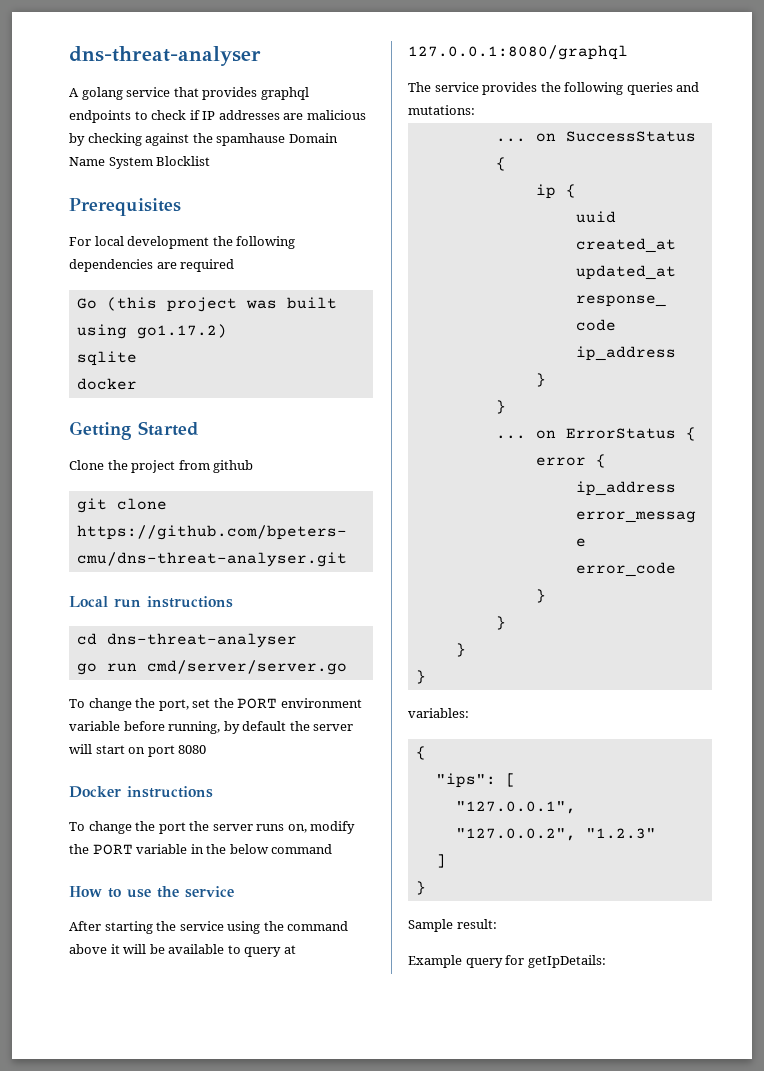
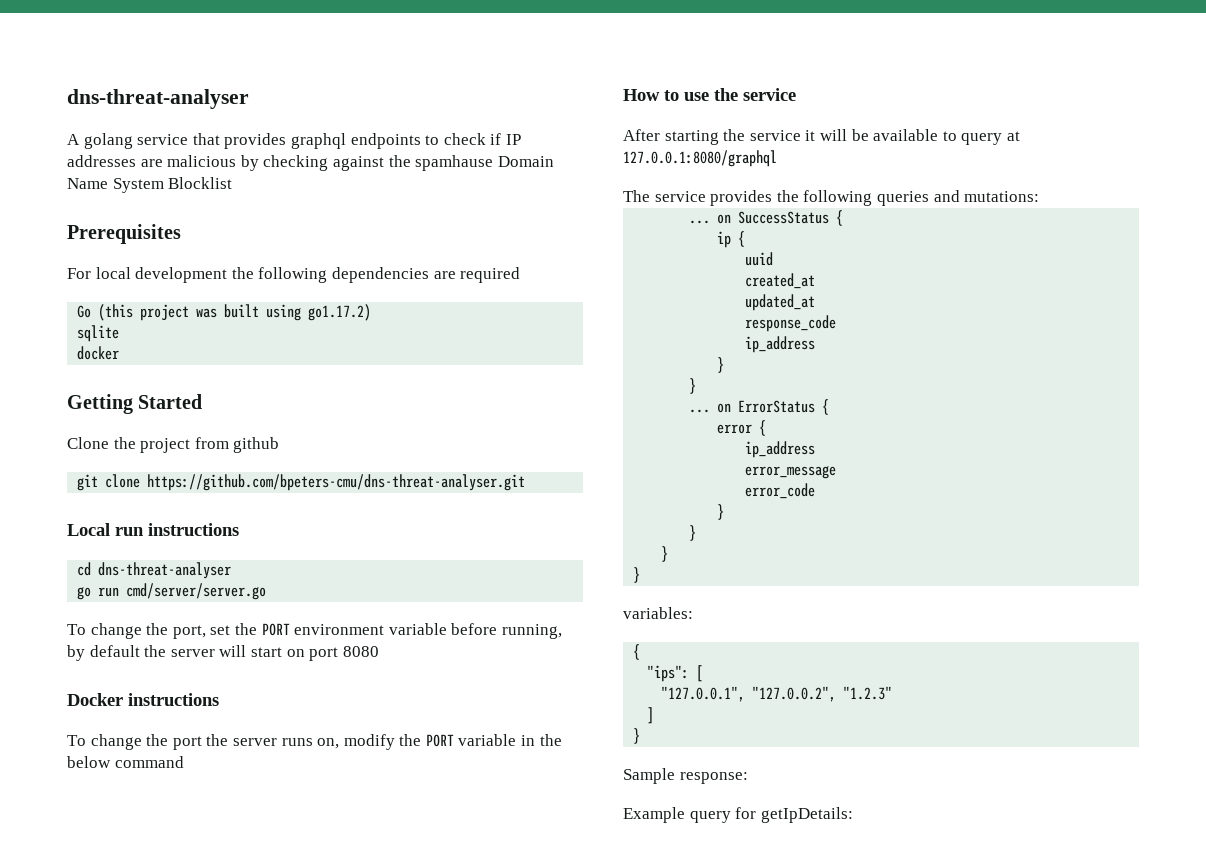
- After starting the service using the command above it will be available to query at 127.0.0.1:8080/graphql
+ After starting the service it will be available to query at 127.0.0.1:8080/graphql
- Sample result:
+ Sample response:

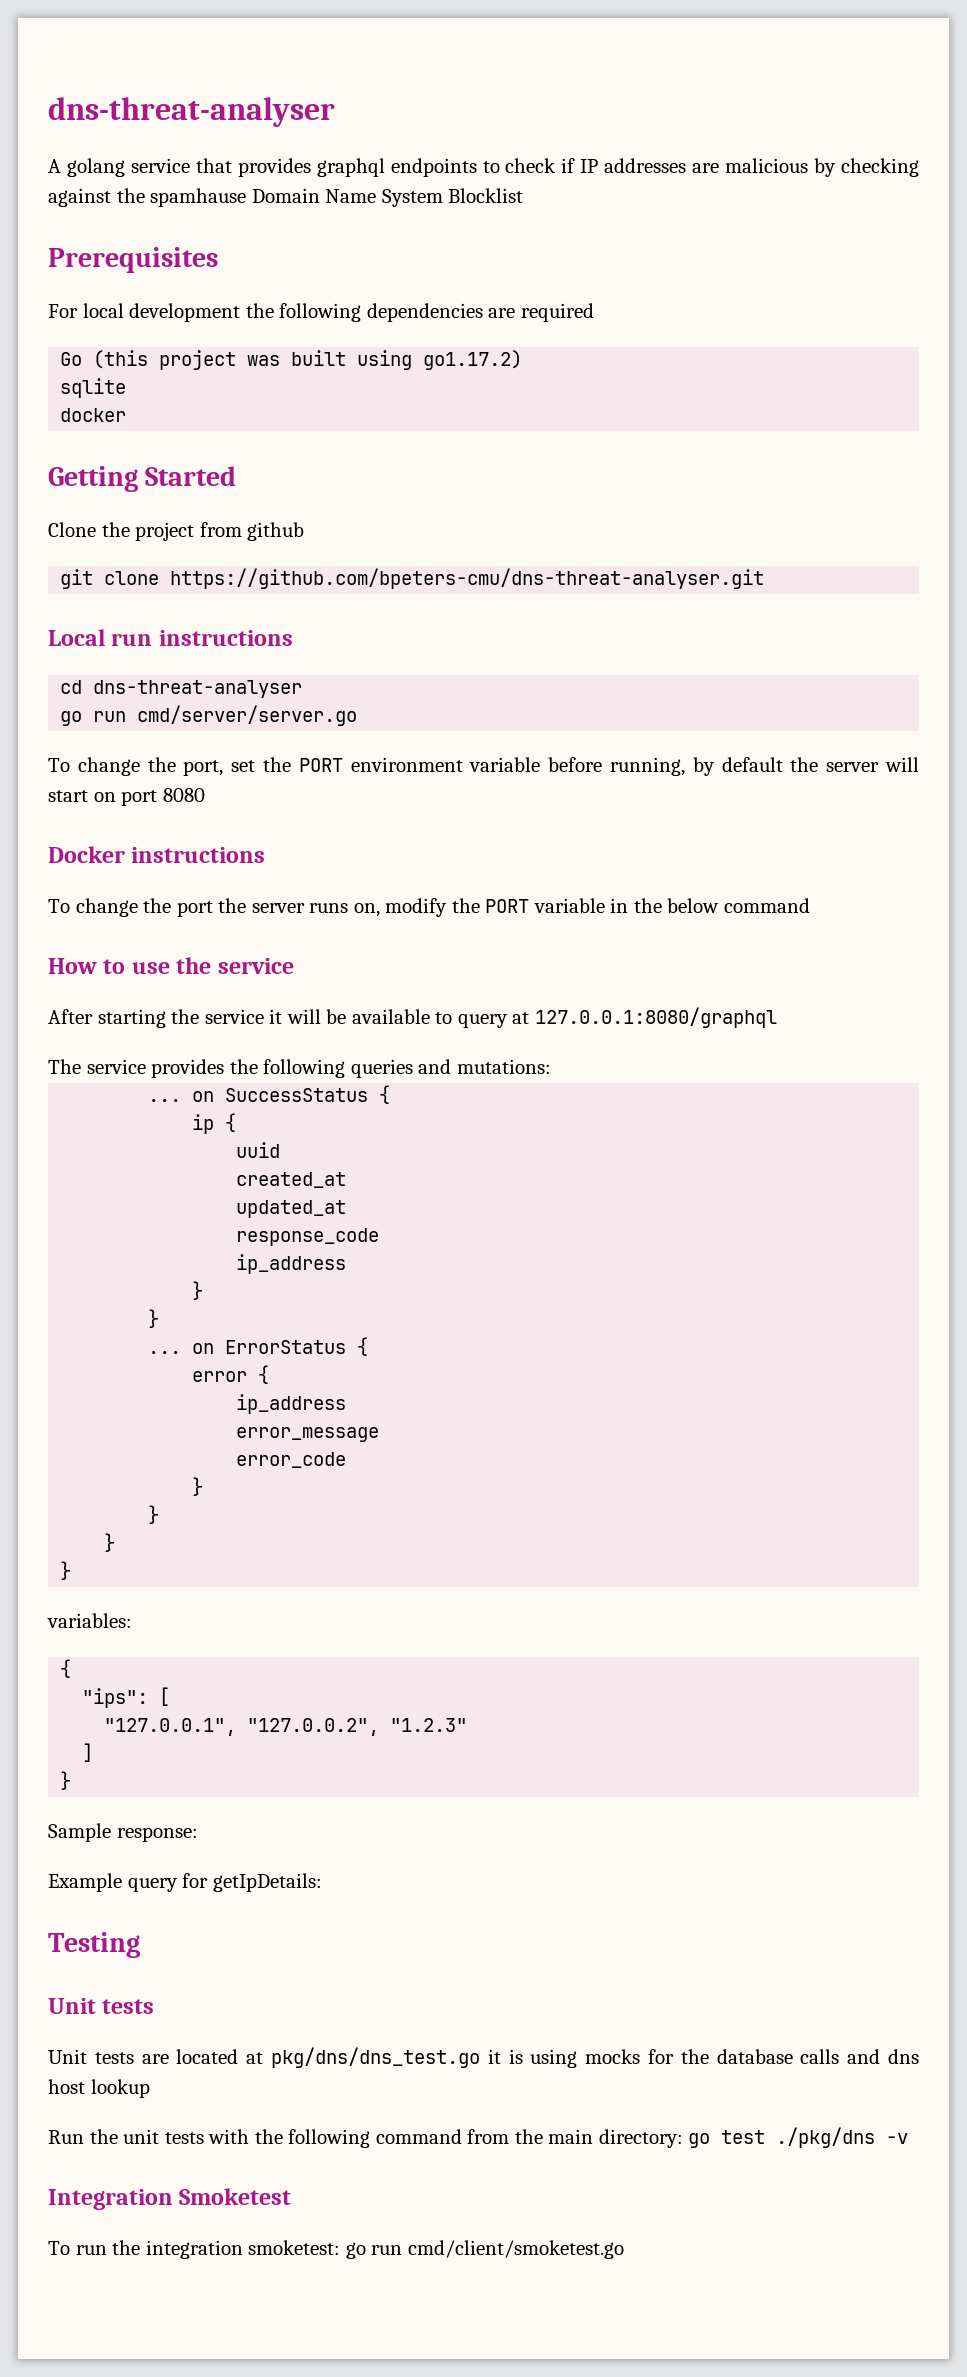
+ Testing
+ Unit tests
+ Unit tests are located at pkg/dns/dns_test.go it is using mocks for the database calls and dns host lookup
+ Run the unit tests with the following command from the main directory: go test ./pkg/dns -v
+ Integration Smoketest
+ To run the integration smoketest: go run cmd/client/smoketest.go

